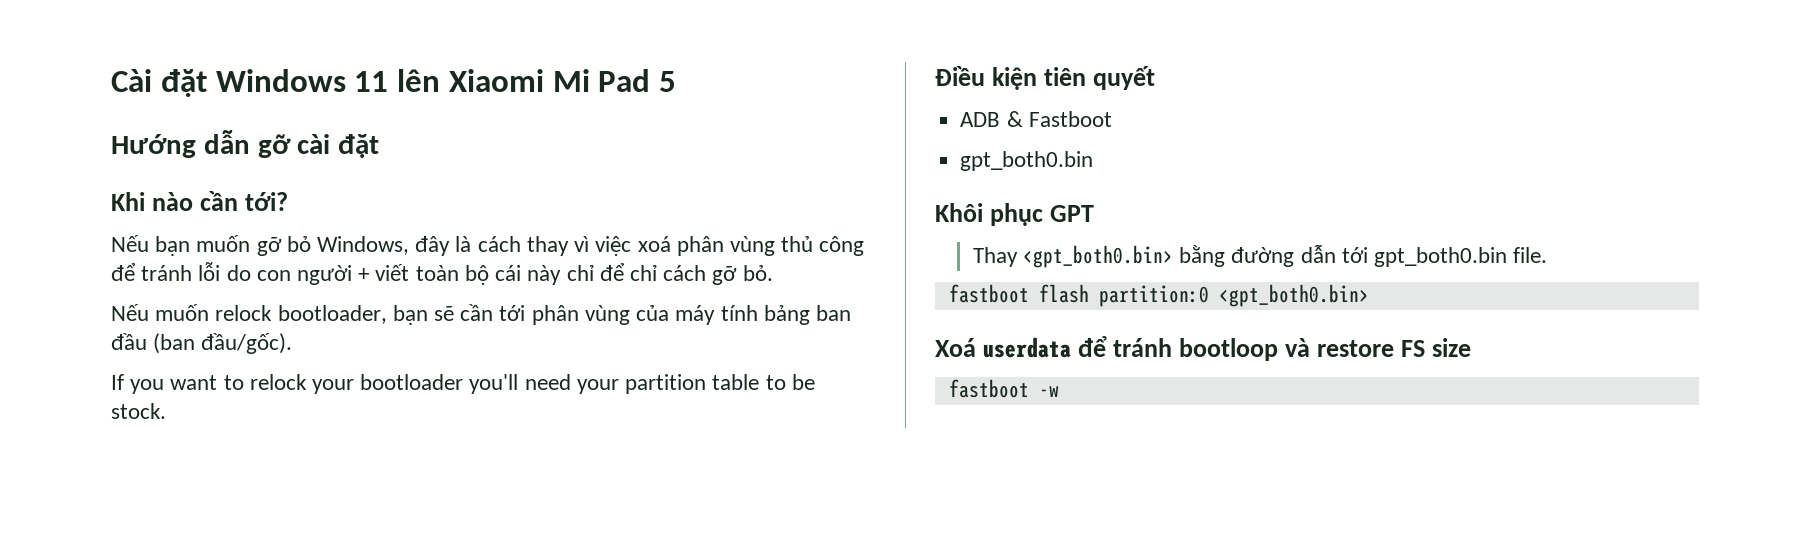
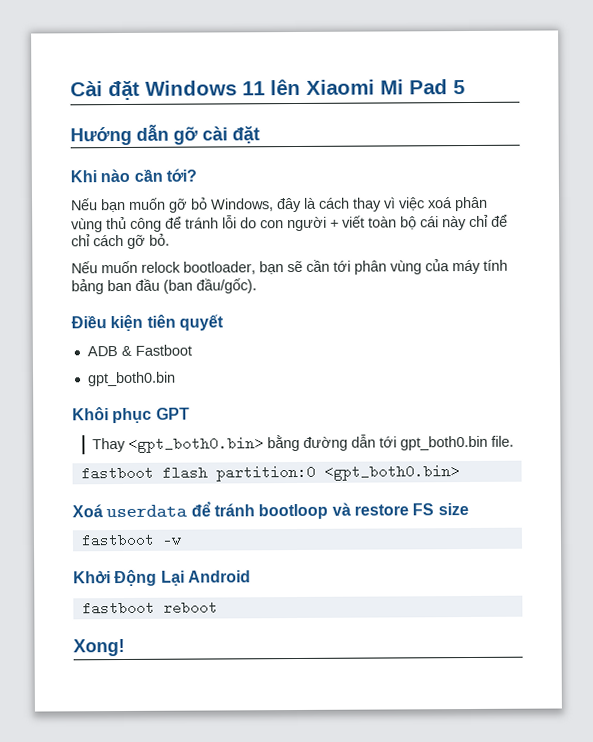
- If you want to relock your bootloader you'll need your partition table to be stock.
+ Khởi Động Lại Android
+ fastboot reboot
+ Xong!

